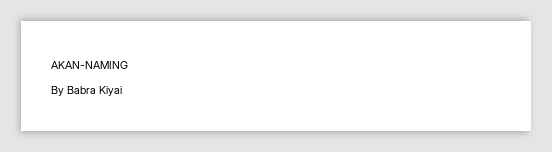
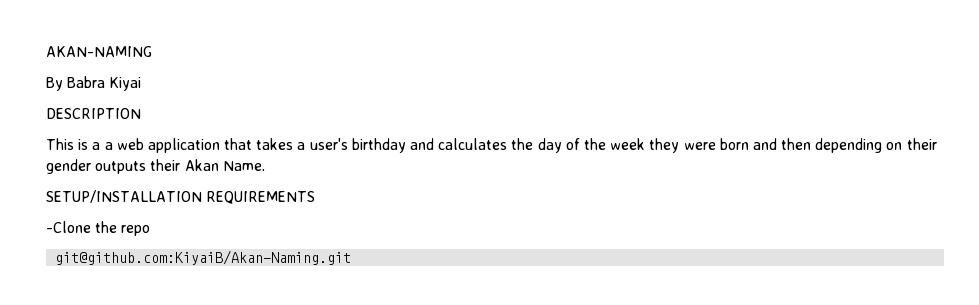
+ DESCRIPTION
+ This is a a web application that takes a user's birthday and calculates the day of the week they were born and then depending on their gender outputs their Akan Name.
+ SETUP/INSTALLATION REQUIREMENTS
+ -Clone the repo
+ git@github.com:KiyaiB/Akan-Naming.git

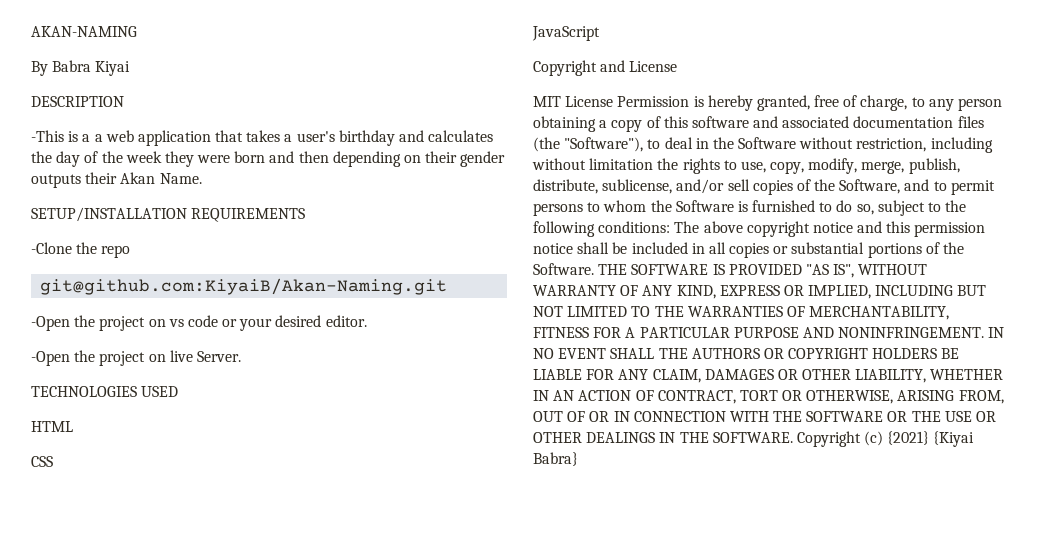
- This is a a web application that takes a user's birthday and calculates the day of the week they were born and then depending on their gender outputs their Akan Name.
+ -This is a a web application that takes a user's birthday and calculates the day of the week they were born and then depending on their gender outputs their Akan Name.
+ -Open the project on vs code or your desired editor.
+ -Open the project on live Server.
+ TECHNOLOGIES USED
+ HTML
+ CSS
+ JavaScript
+ Copyright and License
+ MIT License Permission is hereby granted, free of charge, to any person obtaining a copy of this software and associated documentation files (the "Software"), to deal in the Software without restriction, including without limitation the rights to use, copy, modify, merge, publish, distribute, sublicense, and/or sell copies of the Software, and to permit persons to whom the Software is furnished to do so, subject to the following conditions: The above copyright notice and this permission notice shall be included in all copies or substantial portions of the Software. THE SOFTWARE IS PROVIDED "AS IS", WITHOUT WARRANTY OF ANY KIND, EXPRESS OR IMPLIED, INCLUDING BUT NOT LIMITED TO THE WARRANTIES OF MERCHANTABILITY, FITNESS FOR A PARTICULAR PURPOSE AND NONINFRINGEMENT. IN NO EVENT SHALL THE AUTHORS OR COPYRIGHT HOLDERS BE LIABLE FOR ANY CLAIM, DAMAGES OR OTHER LIABILITY, WHETHER IN AN ACTION OF CONTRACT, TORT OR OTHERWISE, ARISING FROM, OUT OF OR IN CONNECTION WITH THE SOFTWARE OR THE USE OR OTHER DEALINGS IN THE SOFTWARE. Copyright (c) {2021} {Kiyai Babra}

